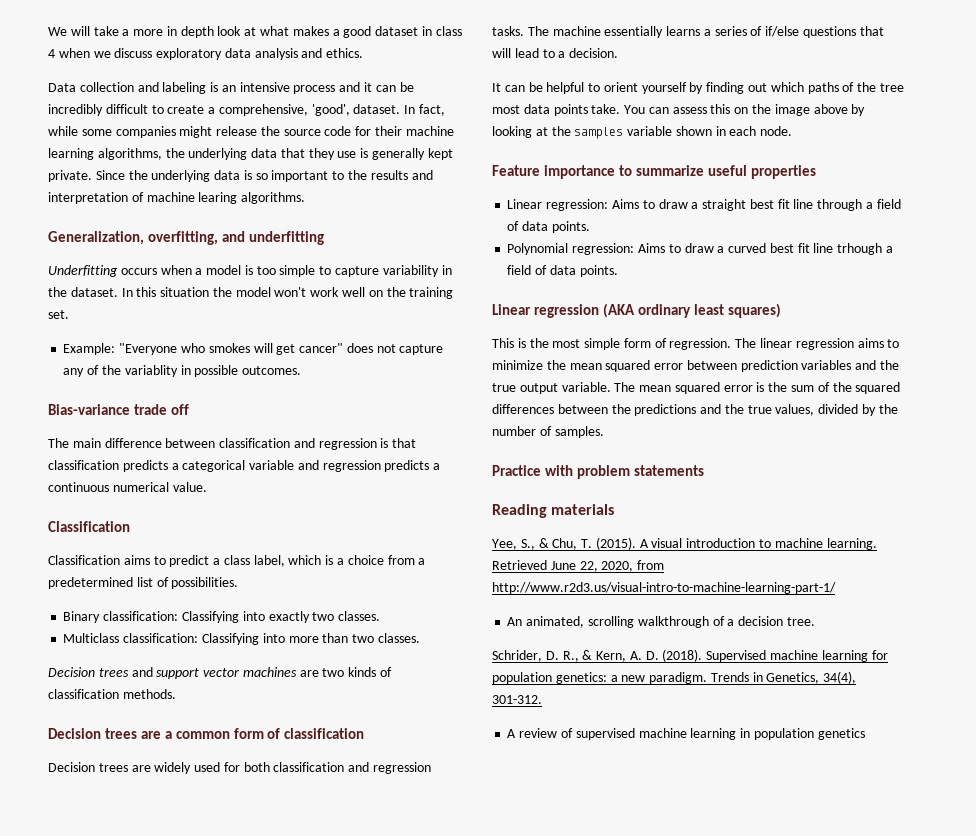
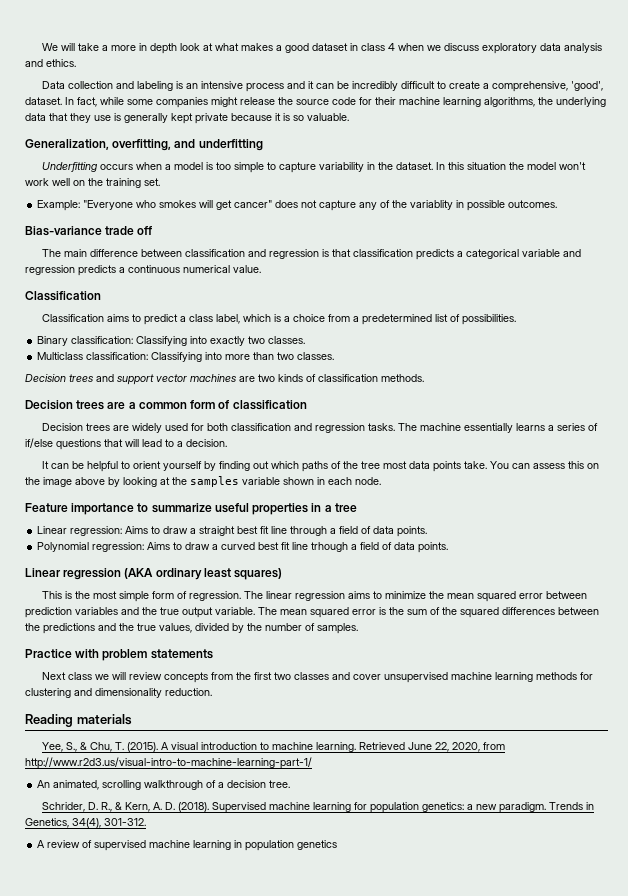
- In fact, while some companies might release the source code for their machine learning algorithms, the underlying data that they use is generally kept private. Since the underlying data is so important to the results and interpretation of machine learing algorithms.
+ In fact, while some companies might release the source code for their machine learning algorithms, the underlying data that they use is generally kept private because it is so valuable.
- Feature importance to summarize useful properties
+ Feature importance to summarize useful properties in a tree
+ Next class we will review concepts from the first two classes and cover unsupervised machine learning methods for clustering and dimensionality reduction.

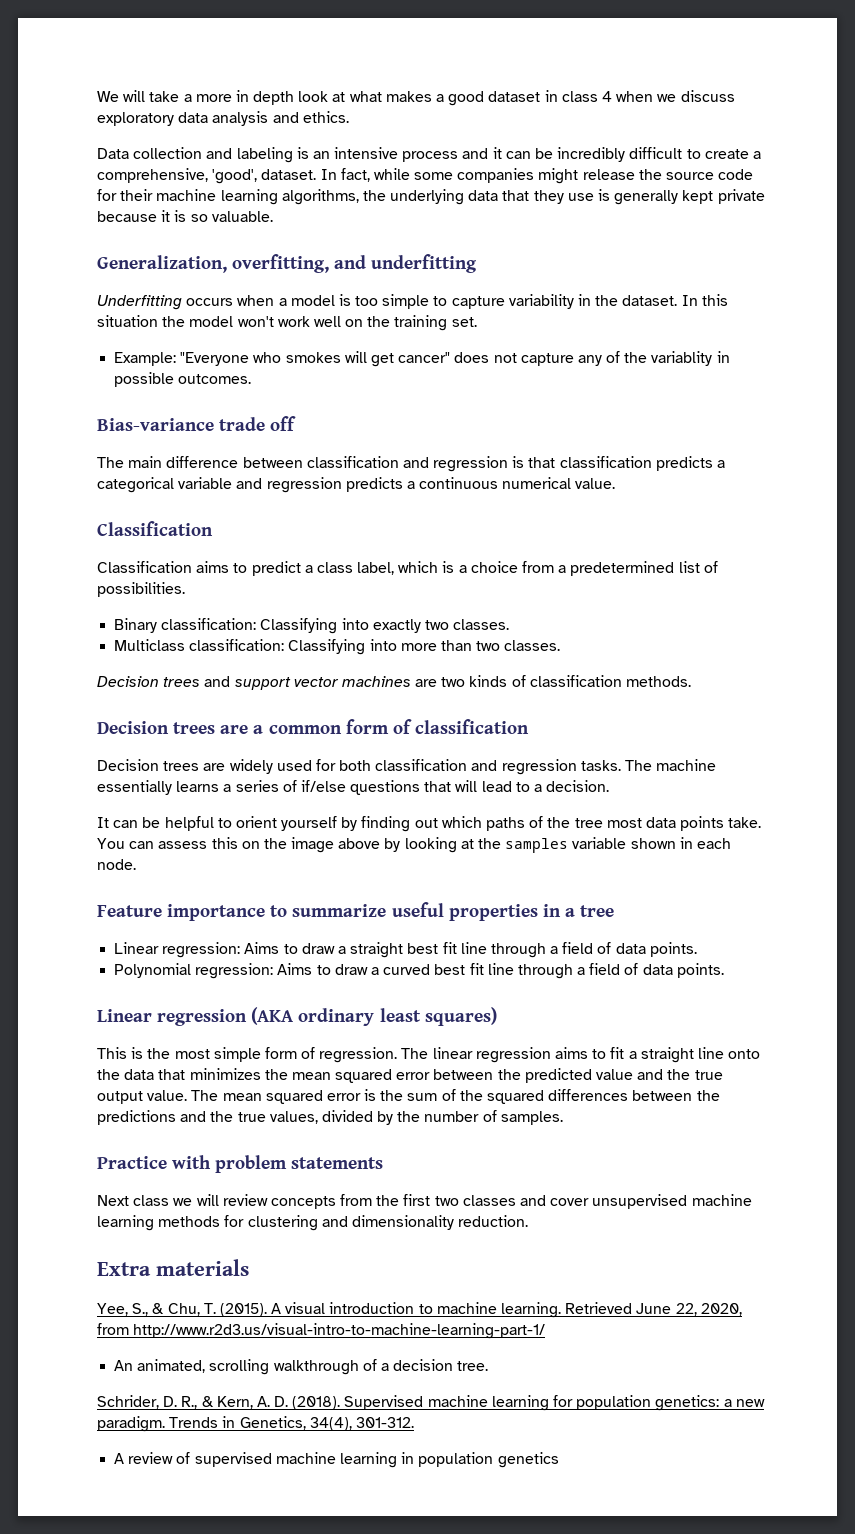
- Polynomial regression: Aims to draw a curved best fit line trhough a field of data points.
+ Polynomial regression: Aims to draw a curved best fit line through a field of data points.
- The linear regression aims to minimize the mean squared error between prediction variables and the true output variable.
+ The linear regression aims to fit a straight line onto the data that minimizes the mean squared error between the predicted value and the true output value.
- Reading materials
+ Extra materials

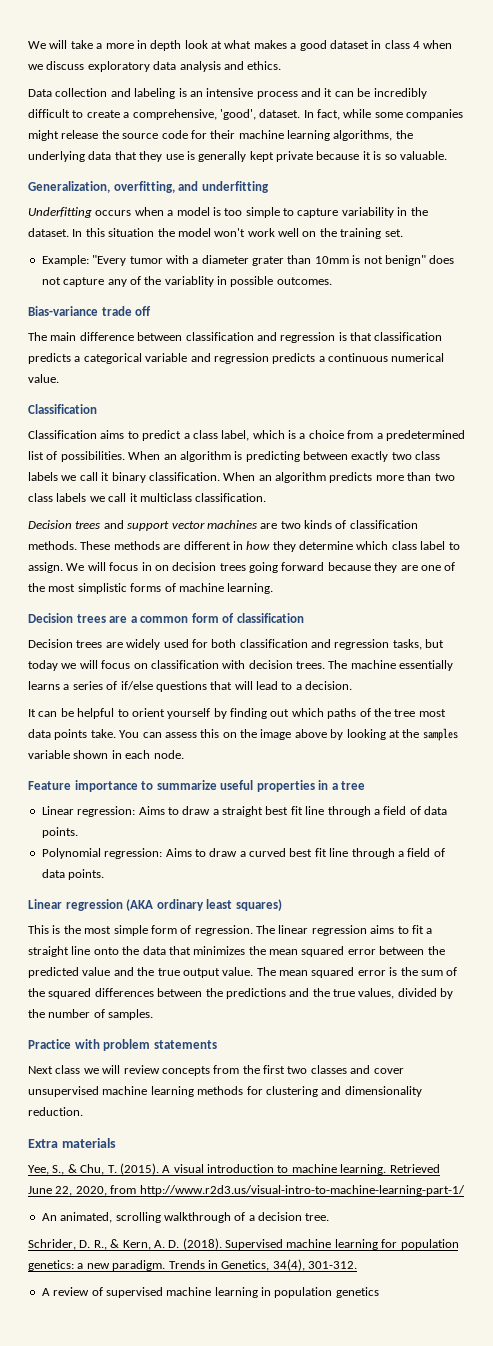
- Example: "Everyone who smokes will get cancer" does not capture any of the variablity in possible outcomes.
+ Example: "Every tumor with a diameter grater than 10mm is not benign" does not capture any of the variablity in possible outcomes.
- Classification aims to predict a class label, which is a choice from a predetermined list of possibilities.
- Binary classification: Classifying into exactly two classes.
- Multiclass classification: Classifying into more than two classes.
+ Classification aims to predict a class label, which is a choice from a predetermined list of possibilities. When an algorithm is predicting between exactly two class labels we call it binary classification. When an algorithm predicts more than two class labels we call it multiclass classification.
+ These methods are different in how they determine which class label to assign. We will focus in on decision trees going forward because they are one of the most simplistic forms of machine learning.
- Decision trees are widely used for both classification and regression tasks.
+ Decision trees are widely used for both classification and regression tasks, but today we will focus on classification with decision trees.

